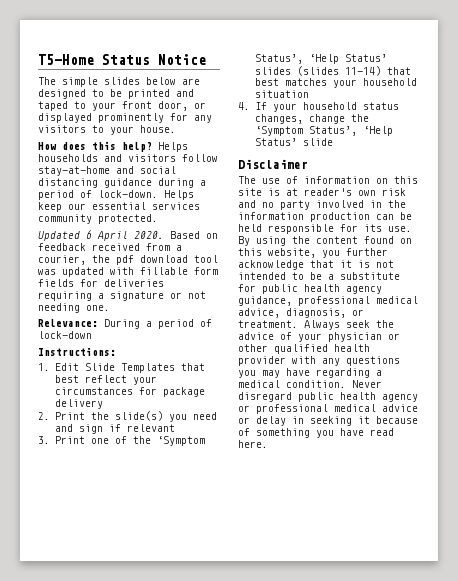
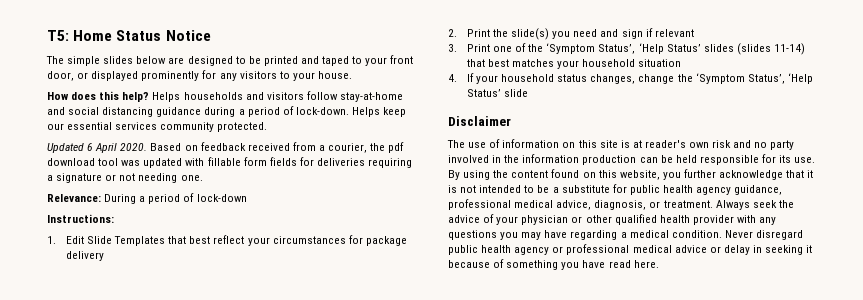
- T5-Home Status Notice
+ T5: Home Status Notice

